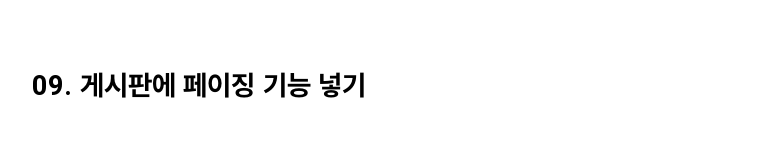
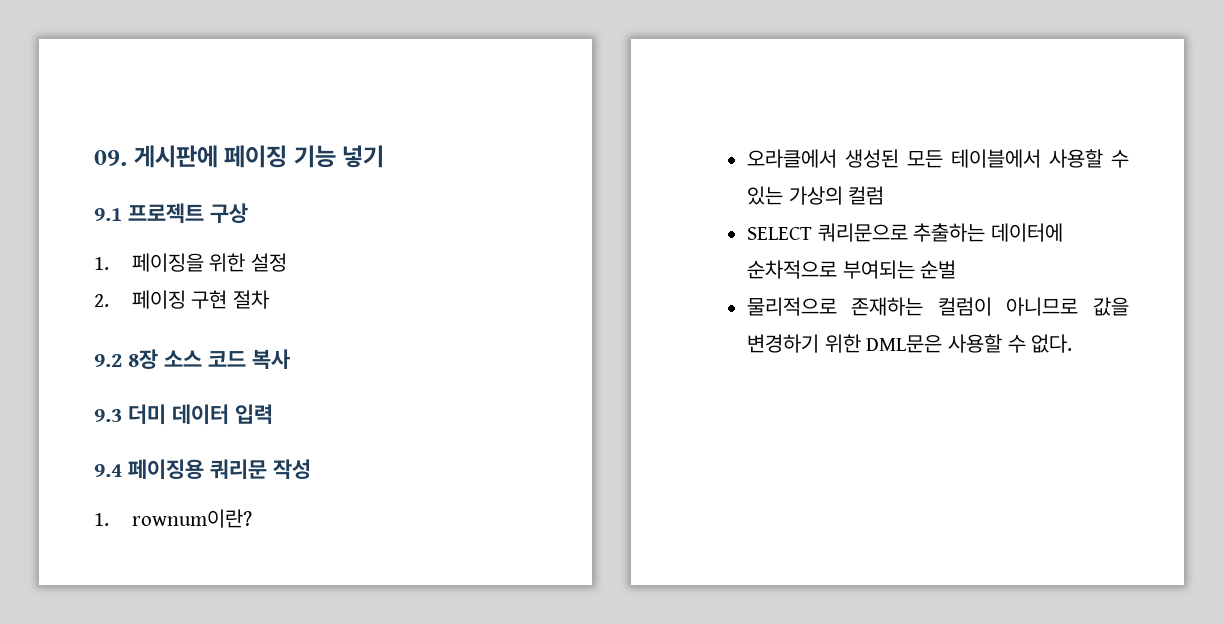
+ 9.1 프로젝트 구상
+ 1. 페이징을 위한 설정
+ 2. 페이징 구현 절차
+ 9.2 8장 소스 코드 복사
+ 9.3 더미 데이터 입력
+ 9.4 페이징용 쿼리문 작성
+ 1. rownum이란?
+ 오라클에서 생성된 모든 테이블에서 사용할 수 있는 가상의 컬럼
+ SELECT 쿼리문으로 추출하는 데이터에 순차적으로 부여되는 순벌
+ 물리적으로 존재하는 컬럼이 아니므로 값을 변경하기 위한 DML문은 사용할 수 없다.

